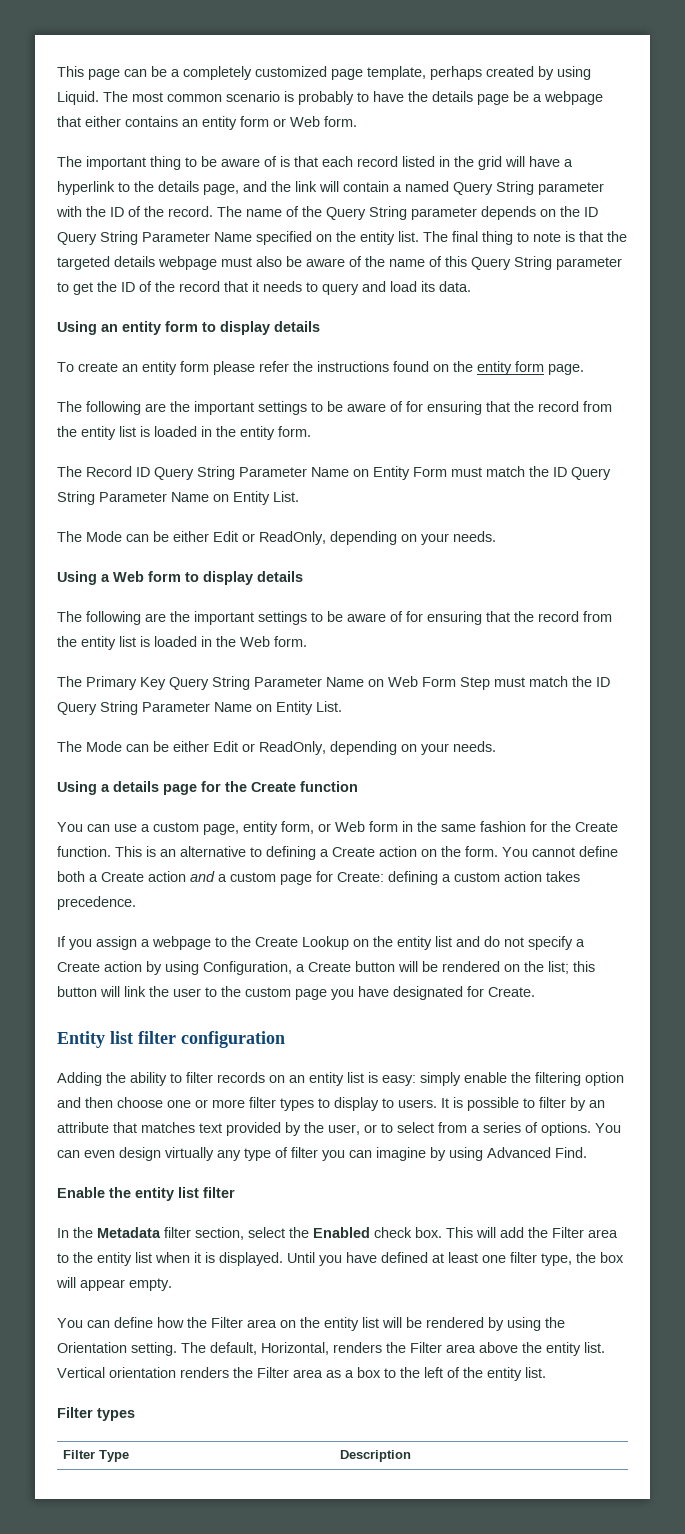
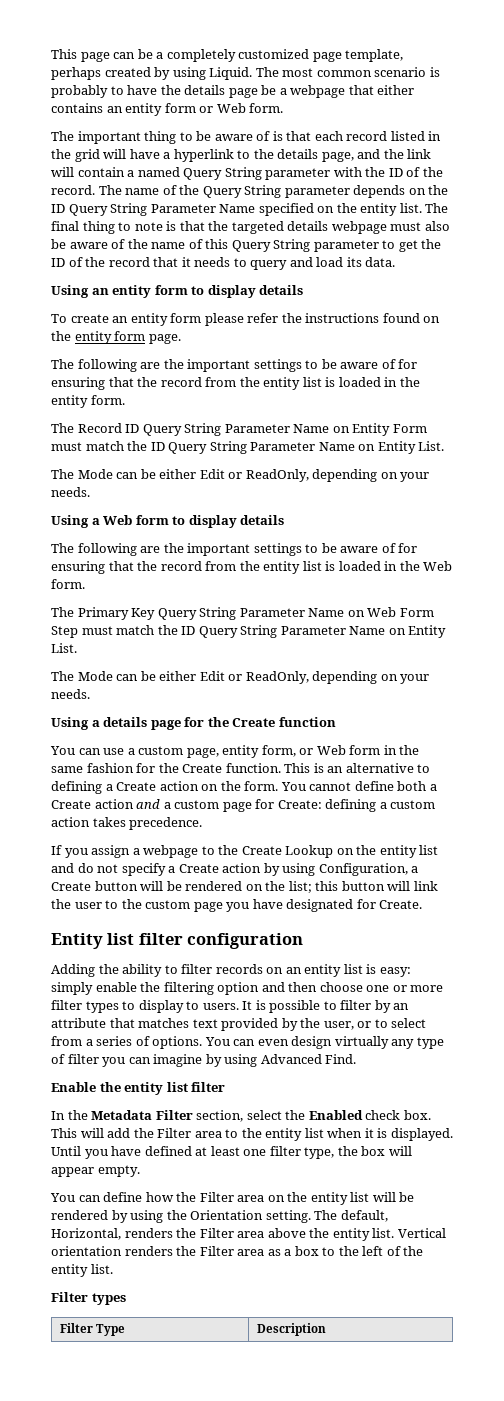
- In the Metadata filter section, select the Enabled check box.
+ In the Metadata Filter section, select the Enabled check box.

